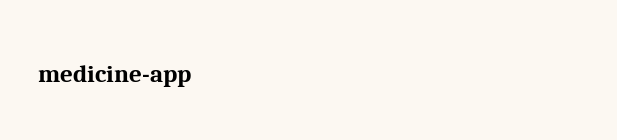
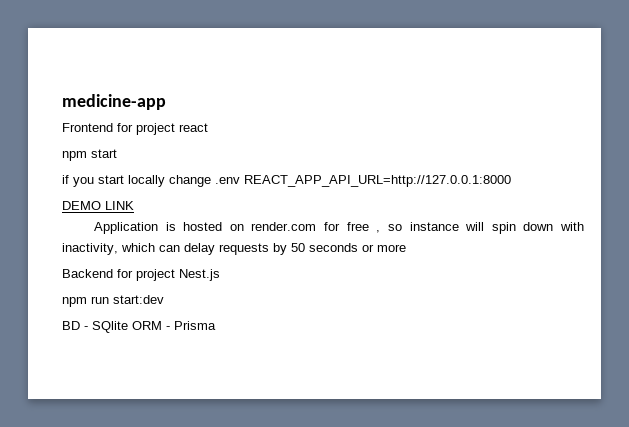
+ Frontend for project react
+ npm start
+ if you start locally change .env REACT_APP_API_URL=http://127.0.0.1:8000
+ DEMO LINK
+ Application is hosted on render.com for free , so instance will spin down with inactivity, which can delay requests by 50 seconds or more
+ Backend for project Nest.js
+ npm run start:dev
+ BD - SQlite ORM - Prisma

